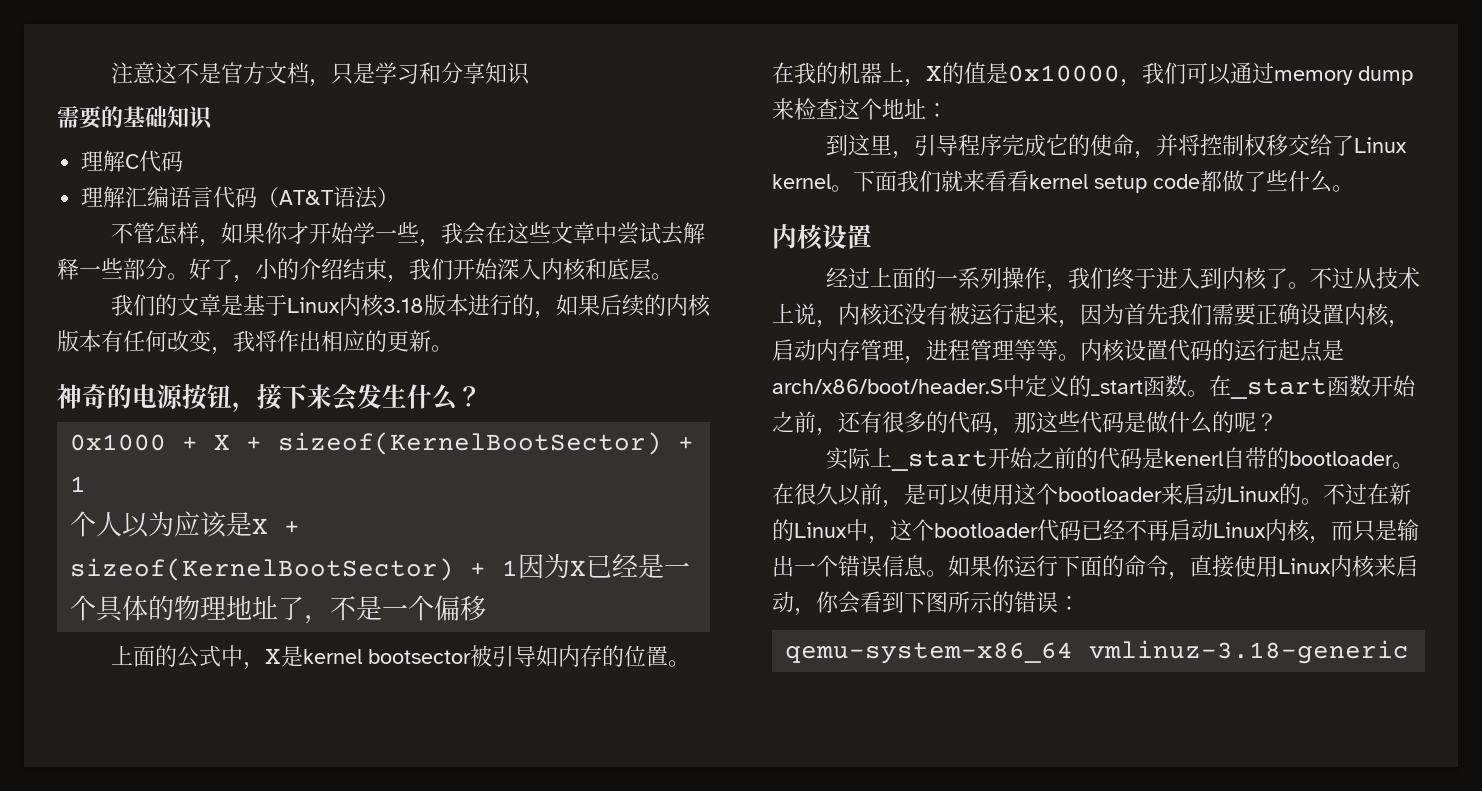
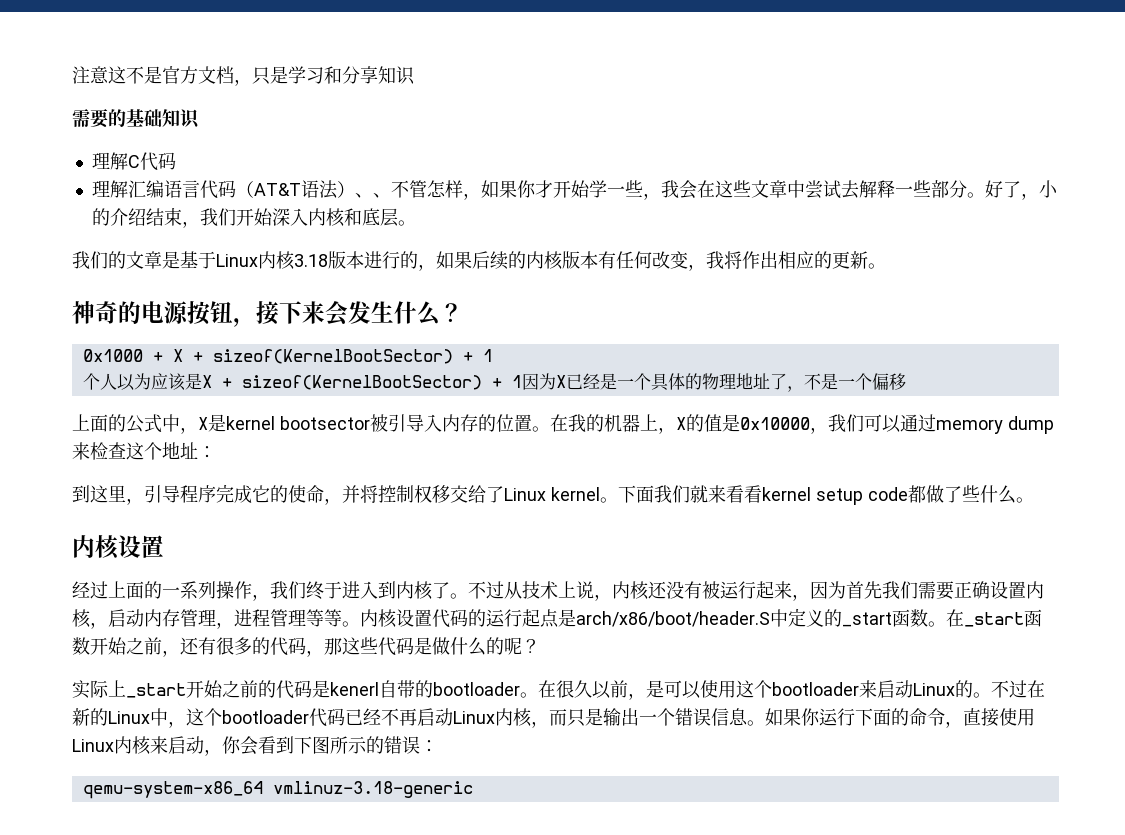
- 理解汇编语言代码（AT&T语法）
- 不管怎样，如果你才开始学一些，我会在这些文章中尝试去解释一些部分。
+ 理解汇编语言代码（AT&T语法）、、不管怎样，如果你才开始学一些，我会在这些文章中尝试去解释一些部分。
- 上面的公式中，X是kernel bootsector被引导如内存的位置。
+ 上面的公式中，X是kernel bootsector被引导入内存的位置。

